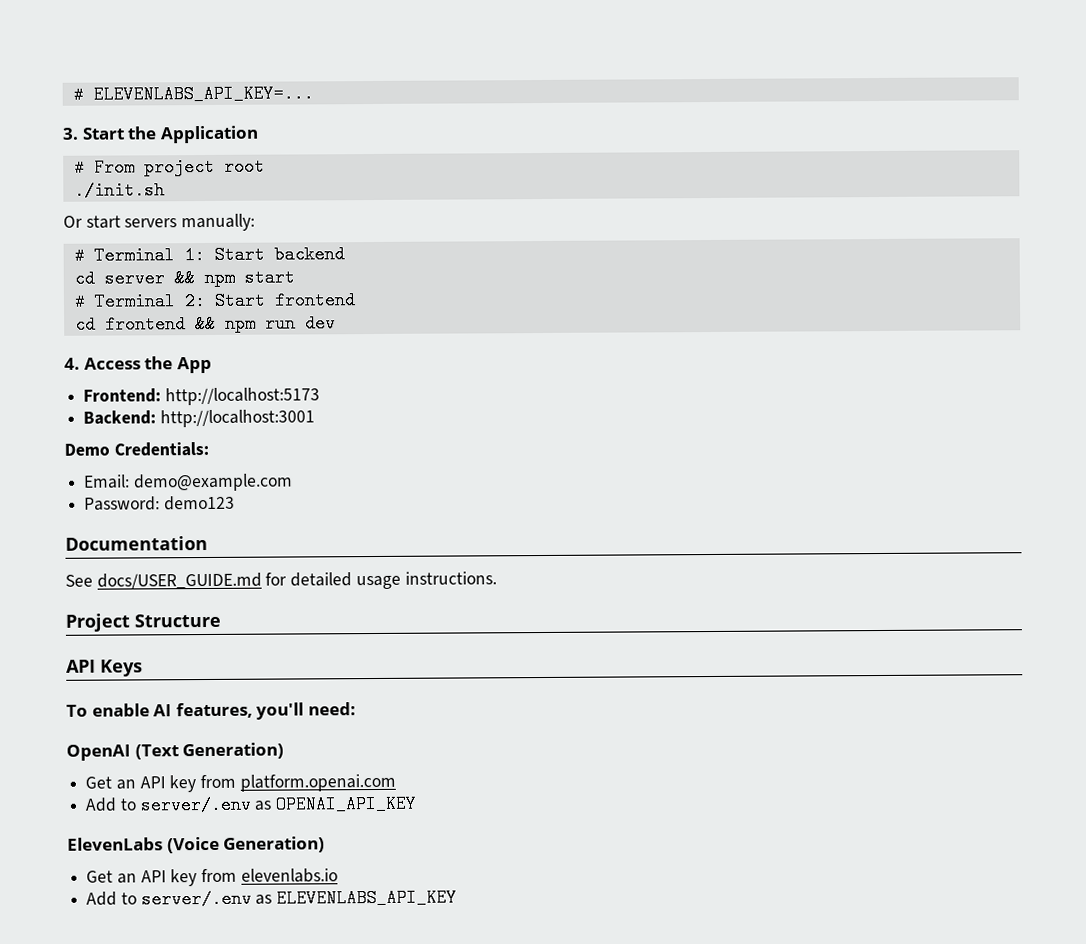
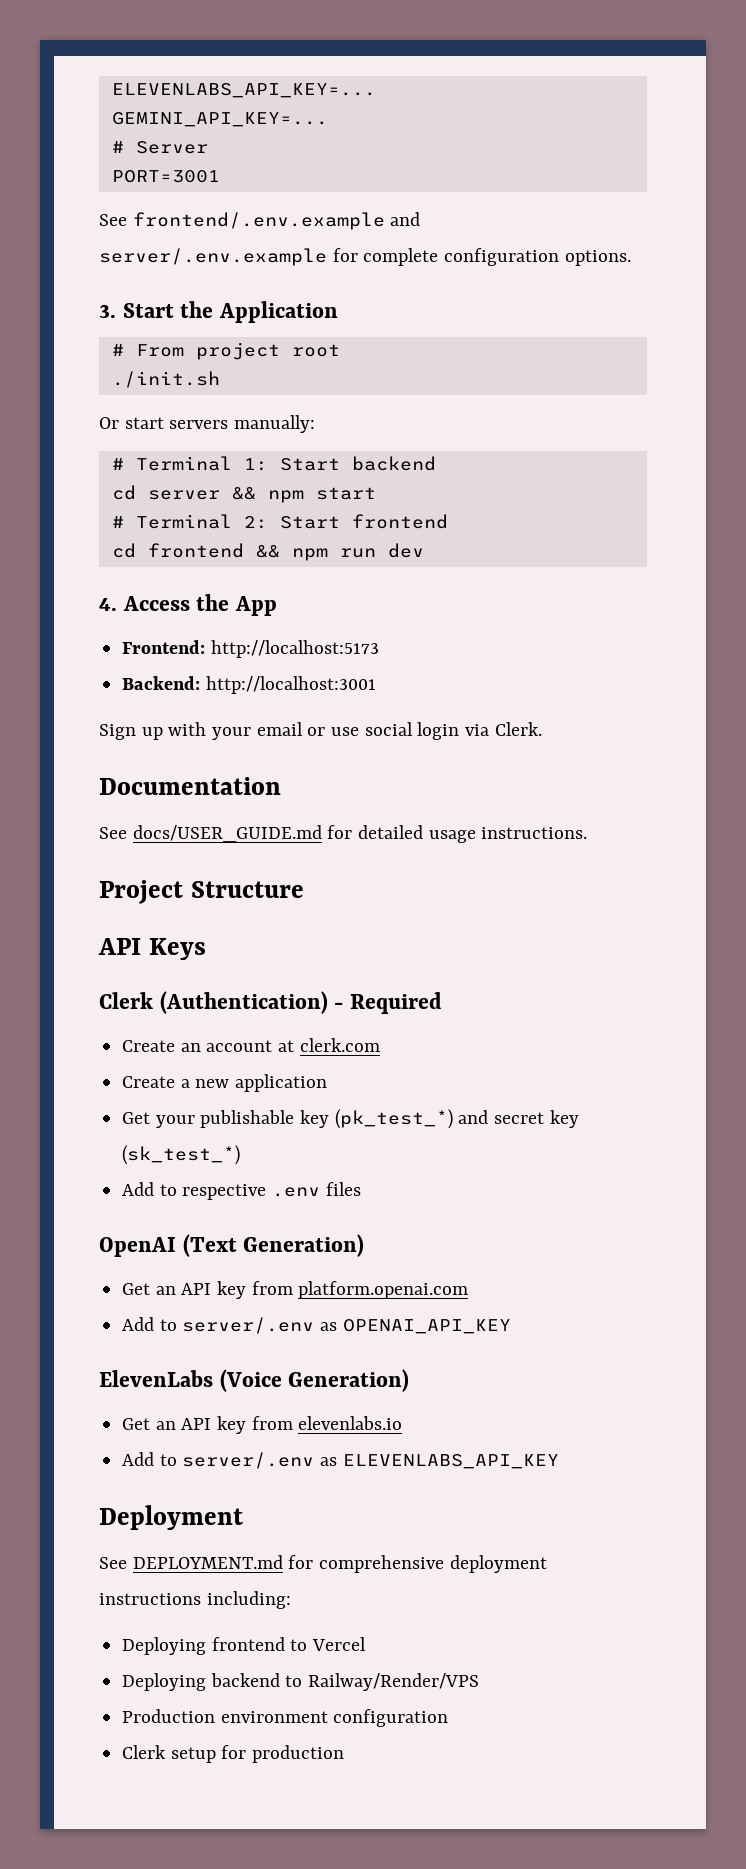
- # ELEVENLABS_API_KEY=...
+ ELEVENLABS_API_KEY=...
+ GEMINI_API_KEY=...
+ # Server
+ PORT=3001
+ See frontend/.env.example and server/.env.example for complete configuration options.
- Demo Credentials:
- Email: demo@example.com
- Password: demo123
+ Sign up with your email or use social login via Clerk.
- To enable AI features, you'll need:
+ Clerk (Authentication) - Required
+ Create an account at clerk.com
+ Create a new application
+ Get your publishable key (pk_test_*) and secret key (sk_test_*)
+ Add to respective .env files
+ Deployment
+ See DEPLOYMENT.md for comprehensive deployment instructions including:
+ Deploying frontend to Vercel
+ Deploying backend to Railway/Render/VPS
+ Production environment configuration
+ Clerk setup for production

